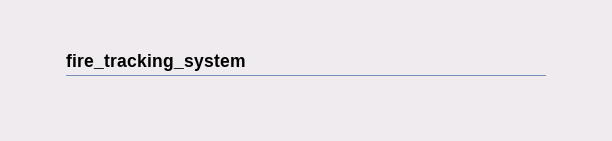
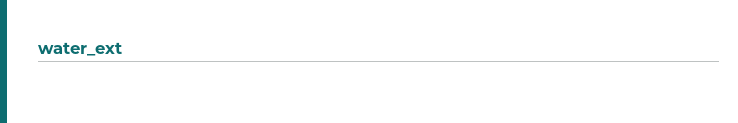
- fire_tracking_system
+ water_ext

